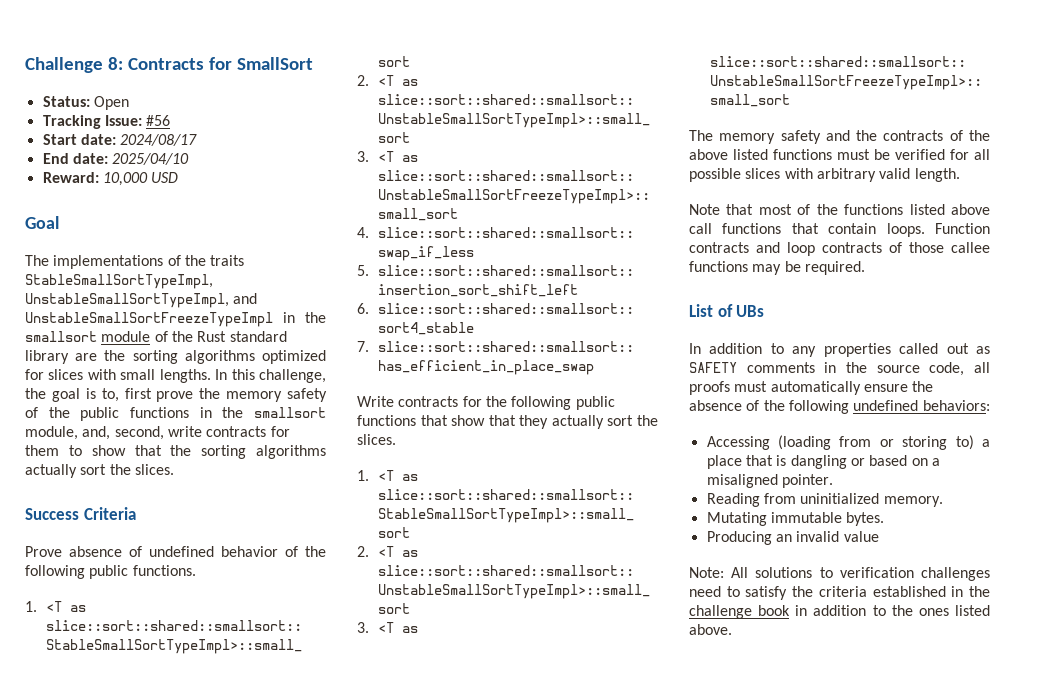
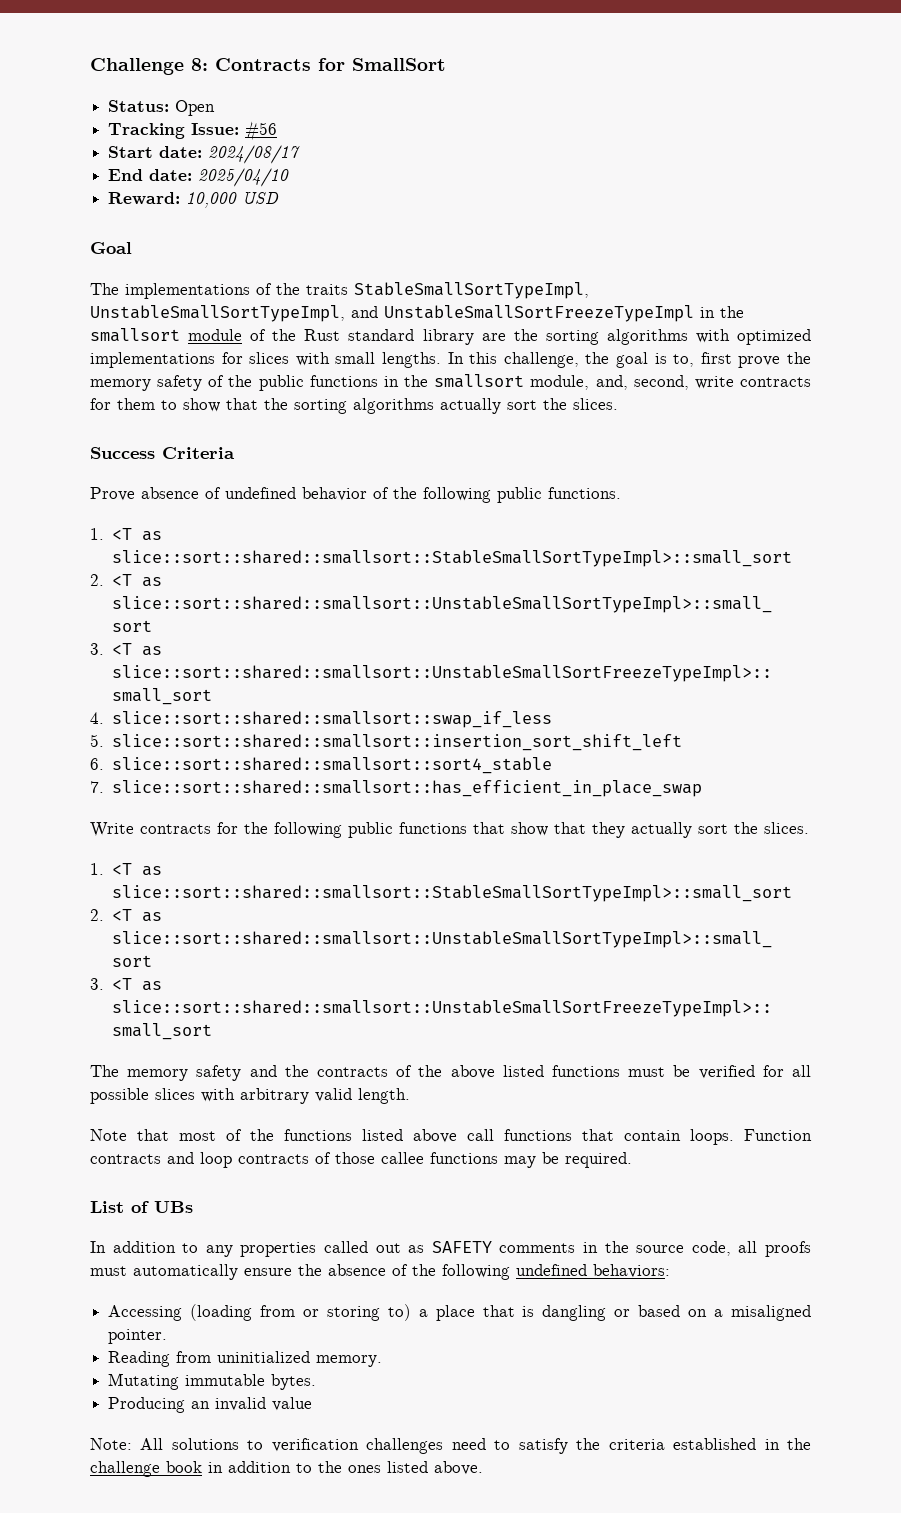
- The implementations of the traits StableSmallSortTypeImpl, UnstableSmallSortTypeImpl, and UnstableSmallSortFreezeTypeImpl in the smallsort module of the Rust standard library are the sorting algorithms optimized for slices with small lengths.
+ The implementations of the traits StableSmallSortTypeImpl, UnstableSmallSortTypeImpl, and UnstableSmallSortFreezeTypeImpl in the smallsort module of the Rust standard library are the sorting algorithms with optimized implementations for slices with small lengths.

